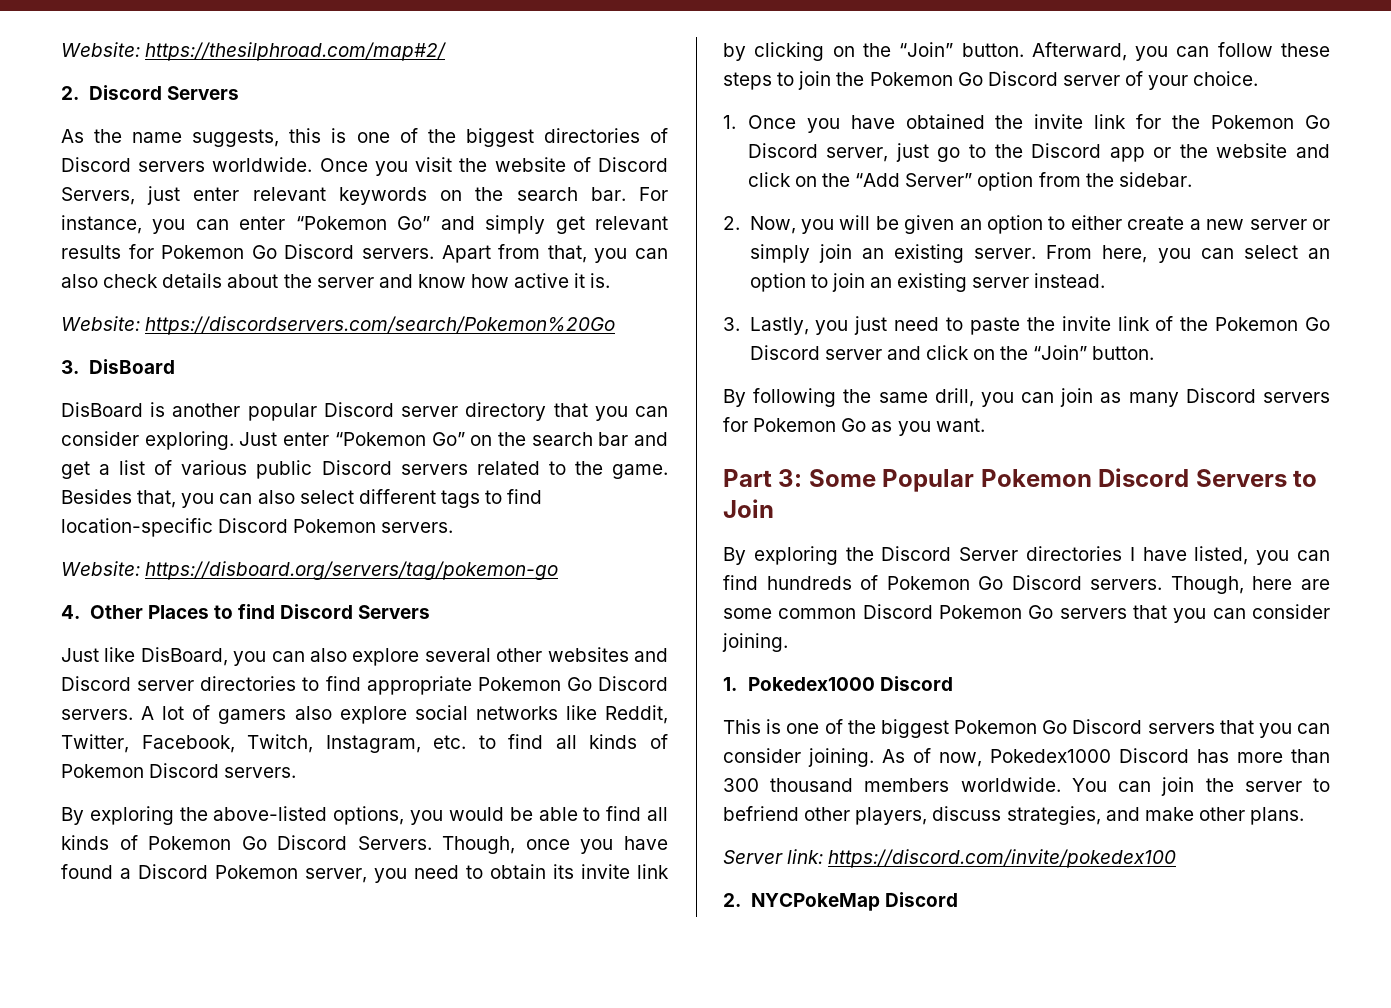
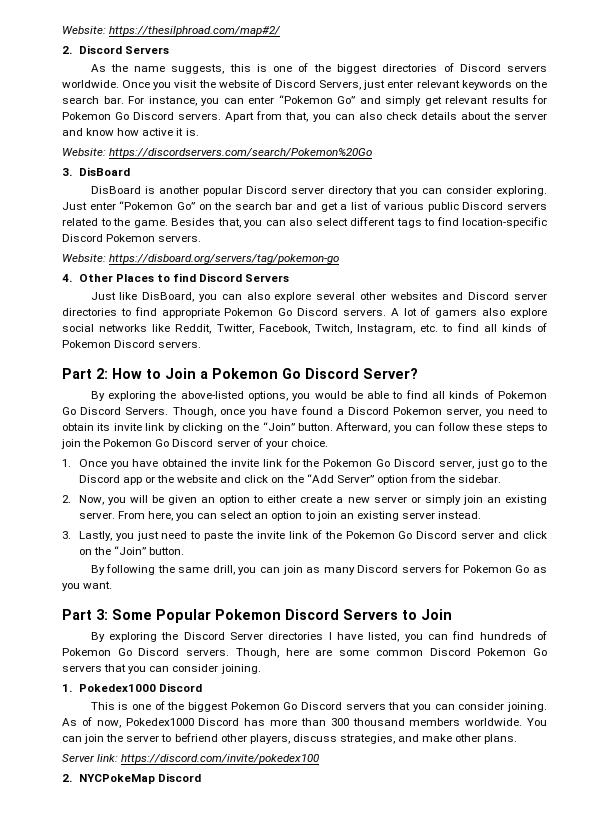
+ Part 2: How to Join a Pokemon Go Discord Server?

